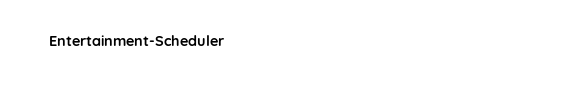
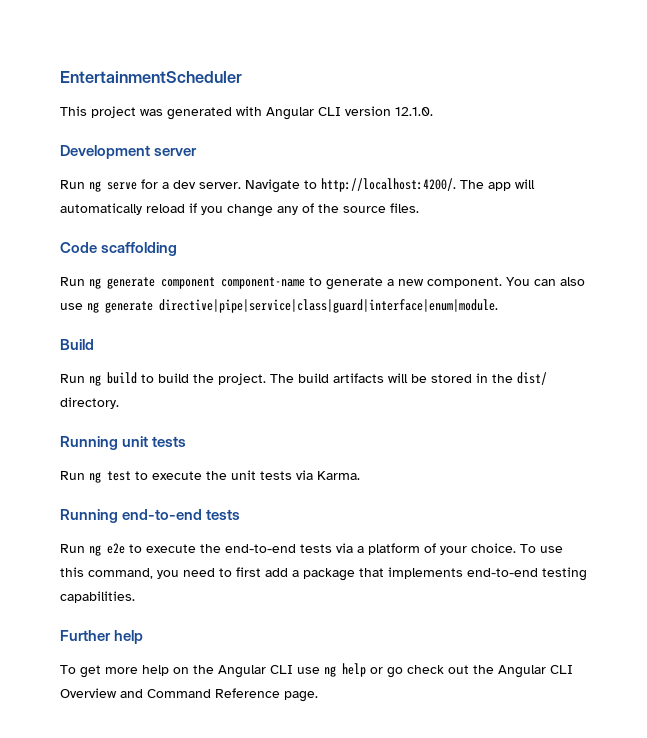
- Entertainment-Scheduler
+ EntertainmentScheduler
+ This project was generated with Angular CLI version 12.1.0.
+ Development server
+ Run ng serve for a dev server. Navigate to http://localhost:4200/. The app will automatically reload if you change any of the source files.
+ Code scaffolding
+ Run ng generate component component-name to generate a new component. You can also use ng generate directive|pipe|service|class|guard|interface|enum|module.
+ Build
+ Run ng build to build the project. The build artifacts will be stored in the dist/ directory.
+ Running unit tests
+ Run ng test to execute the unit tests via Karma.
+ Running end-to-end tests
+ Run ng e2e to execute the end-to-end tests via a platform of your choice. To use this command, you need to first add a package that implements end-to-end testing capabilities.
+ Further help
+ To get more help on the Angular CLI use ng help or go check out the Angular CLI Overview and Command Reference page.

